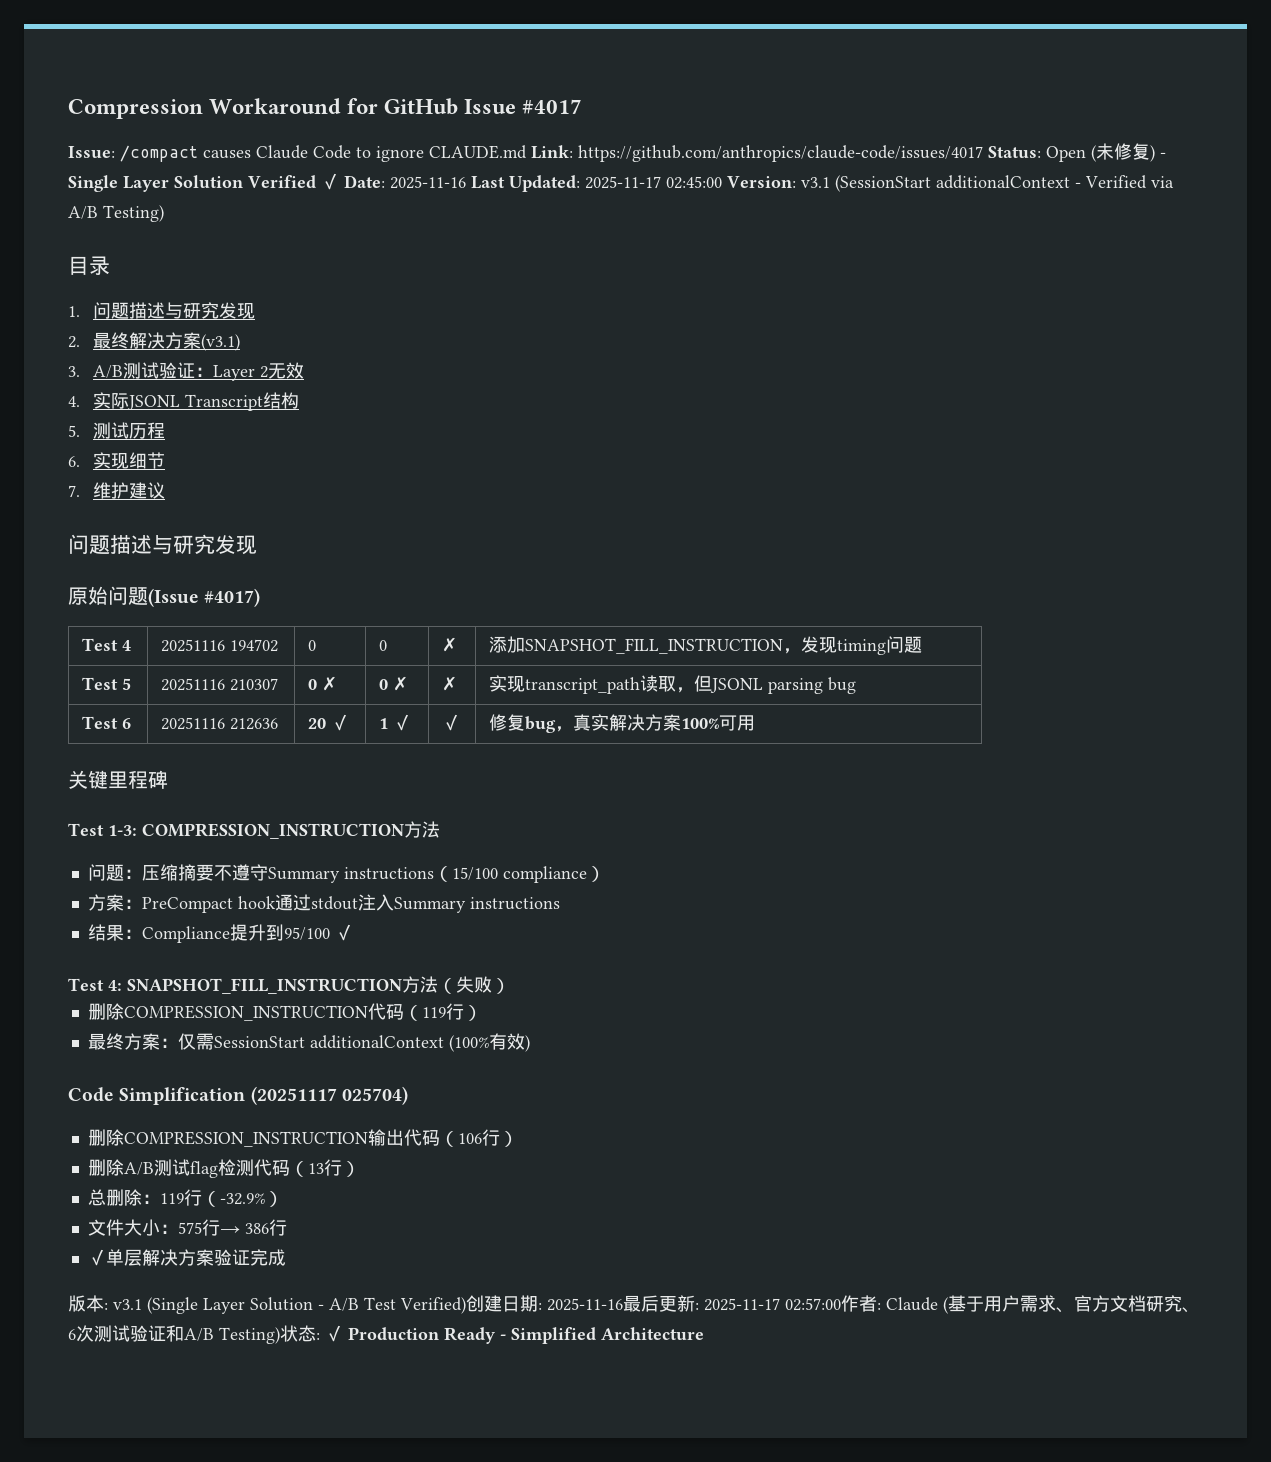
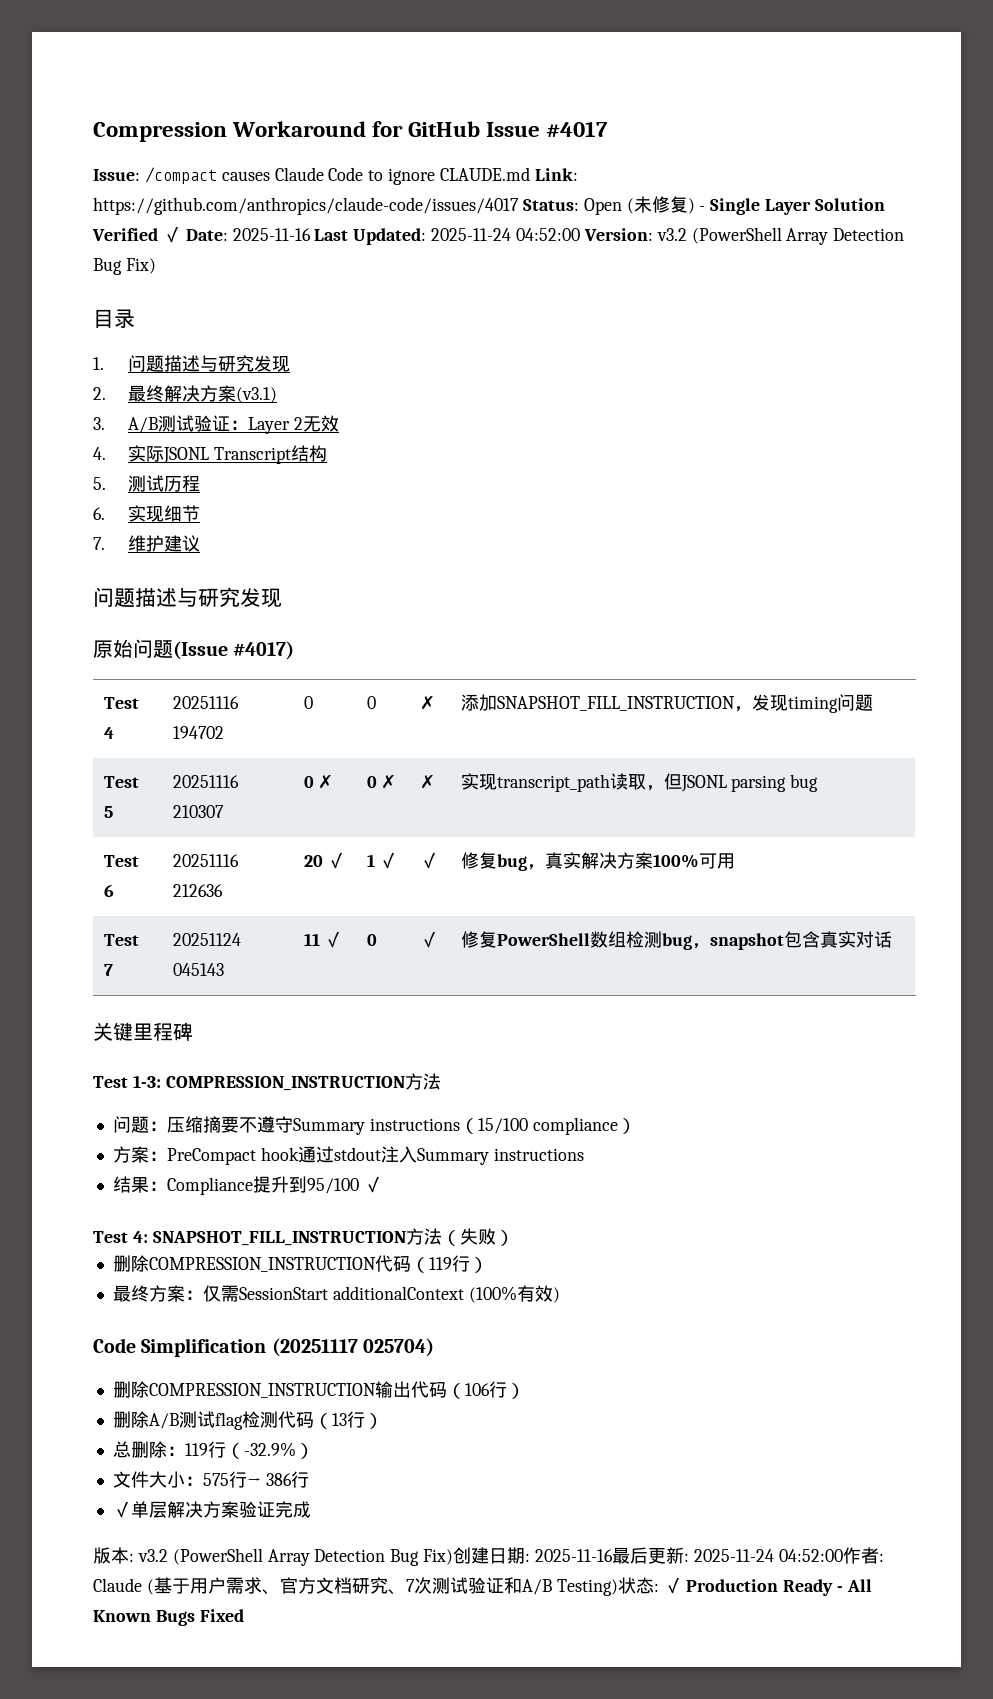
- Issue: /compact causes Claude Code to ignore CLAUDE.md Link: https://github.com/anthropics/claude-code/issues/4017 Status: Open (未修复) - Single Layer Solution Verified ✓ Date: 2025-11-16 Last Updated: 2025-11-17 02:45:00 Version: v3.1 (SessionStart additionalContext - Verified via A/B Testing)
+ Issue: /compact causes Claude Code to ignore CLAUDE.md Link: https://github.com/anthropics/claude-code/issues/4017 Status: Open (未修复) - Single Layer Solution Verified ✓ Date: 2025-11-16 Last Updated: 2025-11-24 04:52:00 Version: v3.2 (PowerShell Array Detection Bug Fix)
+ Test 7 | 20251124 045143 | 11 ✓ | 0 | ✓ | 修复PowerShell数组检测bug，snapshot包含真实对话
- 版本: v3.1 (Single Layer Solution - A/B Test Verified)创建日期: 2025-11-16最后更新: 2025-11-17 02:57:00作者: Claude (基于用户需求、官方文档研究、6次测试验证和A/B Testing)状态: ✓ Production Ready - Simplified Architecture
+ 版本: v3.2 (PowerShell Array Detection Bug Fix)创建日期: 2025-11-16最后更新: 2025-11-24 04:52:00作者: Claude (基于用户需求、官方文档研究、7次测试验证和A/B Testing)状态: ✓ Production Ready - All Known Bugs Fixed

